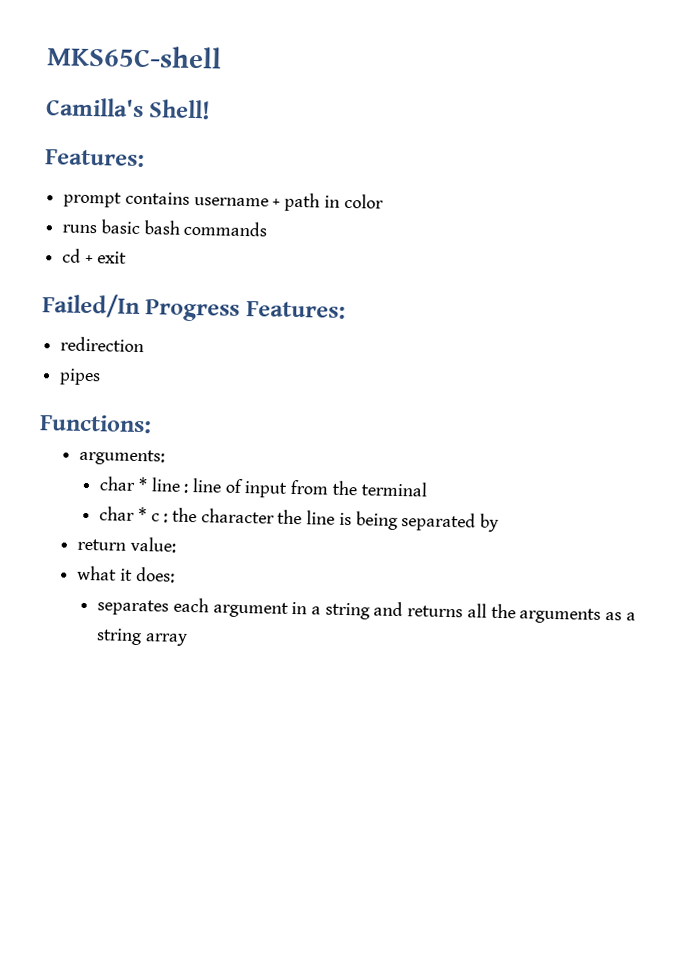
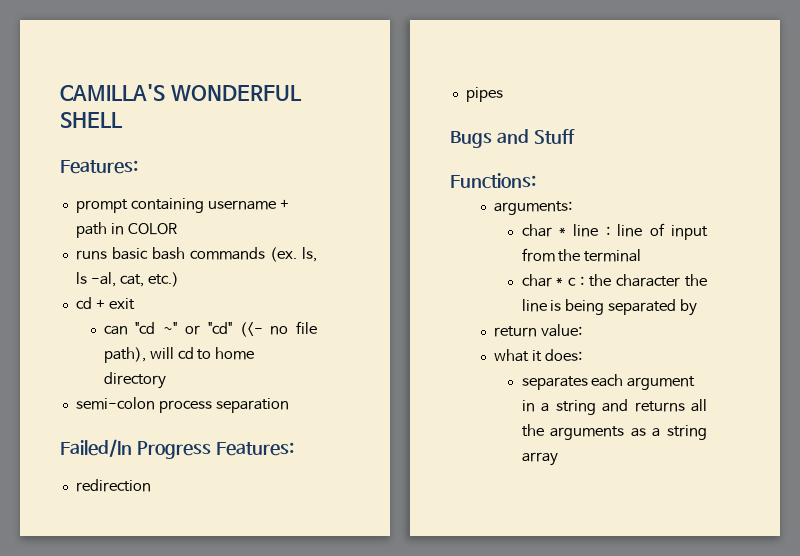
- MKS65C-shell
- Camilla's Shell!
+ CAMILLA'S WONDERFUL SHELL
- prompt contains username + path in color
+ prompt containing username + path in COLOR
- runs basic bash commands
+ runs basic bash commands (ex. ls, ls -al, cat, etc.)
  cd + exit
+ can "cd ~" or "cd" (<- no file path), will cd to home directory
+ semi-colon process separation
+ Bugs and Stuff

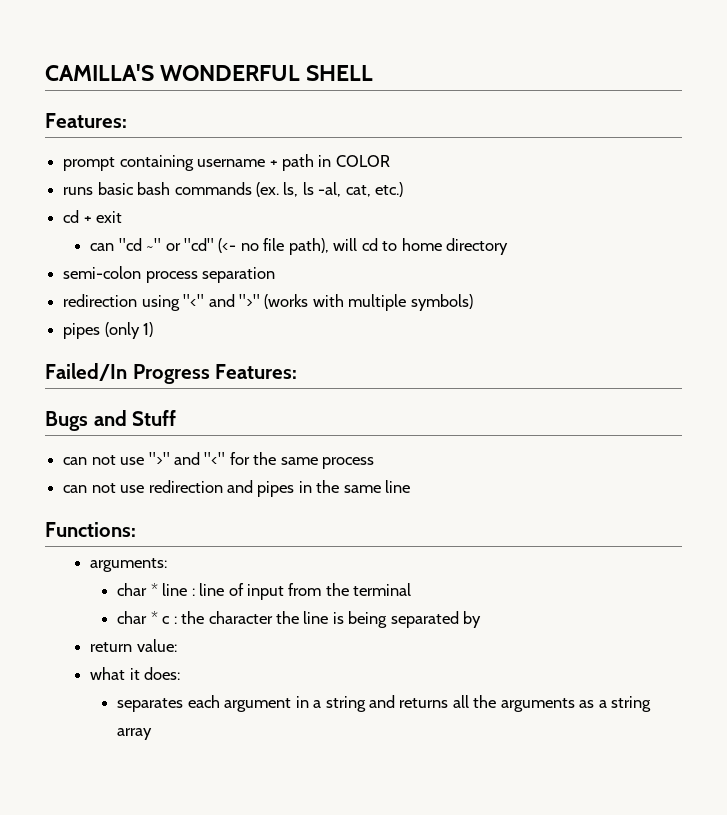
+ redirection using "<" and ">" (works with multiple symbols)
+ pipes (only 1)
- redirection
- pipes
+ can not use ">" and "<" for the same process
+ can not use redirection and pipes in the same line

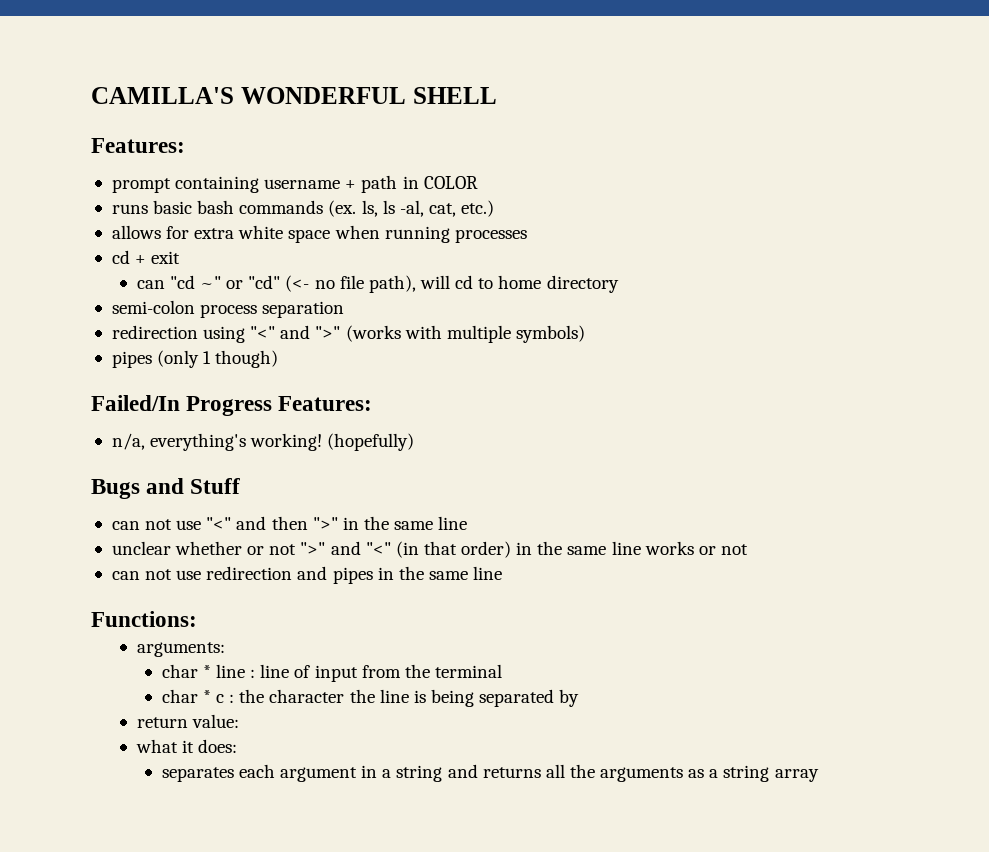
+ allows for extra white space when running processes
- pipes (only 1)
+ pipes (only 1 though)
+ n/a, everything's working! (hopefully)
- can not use ">" and "<" for the same process
+ can not use "<" and then ">" in the same line
+ unclear whether or not ">" and "<" (in that order) in the same line works or not

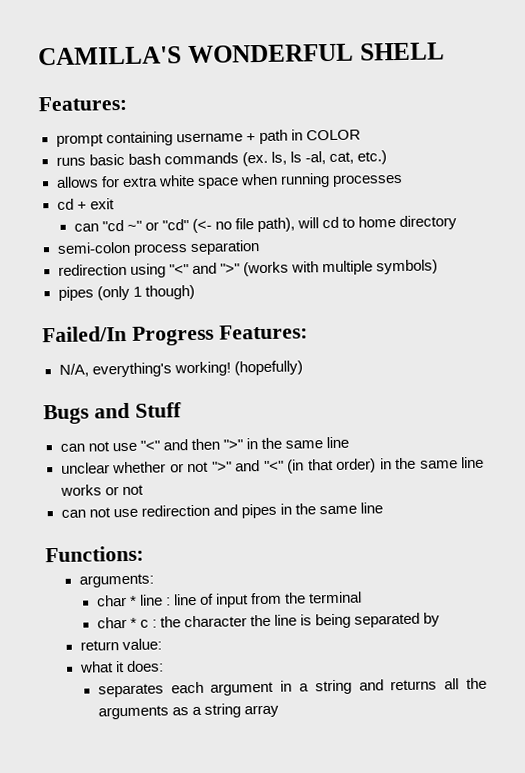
- n/a, everything's working!
+ N/A, everything's working!

